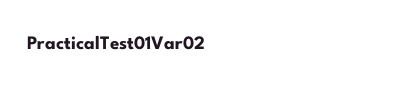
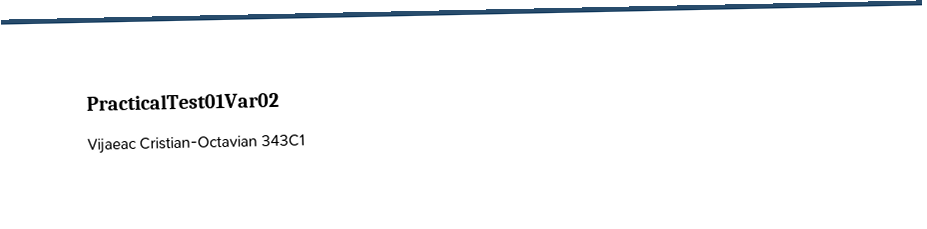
+ Vijaeac Cristian-Octavian 343C1

